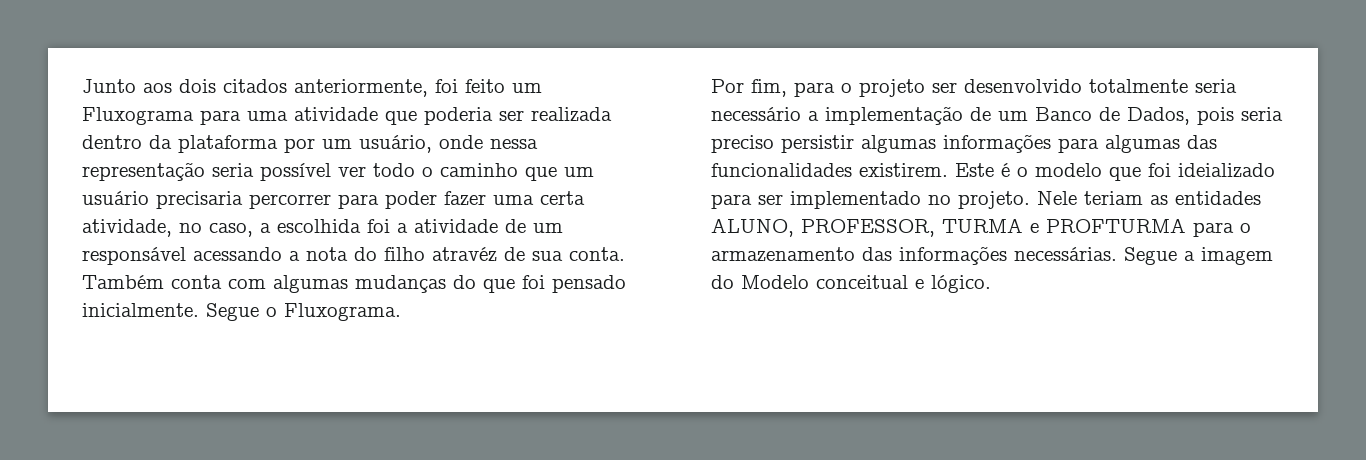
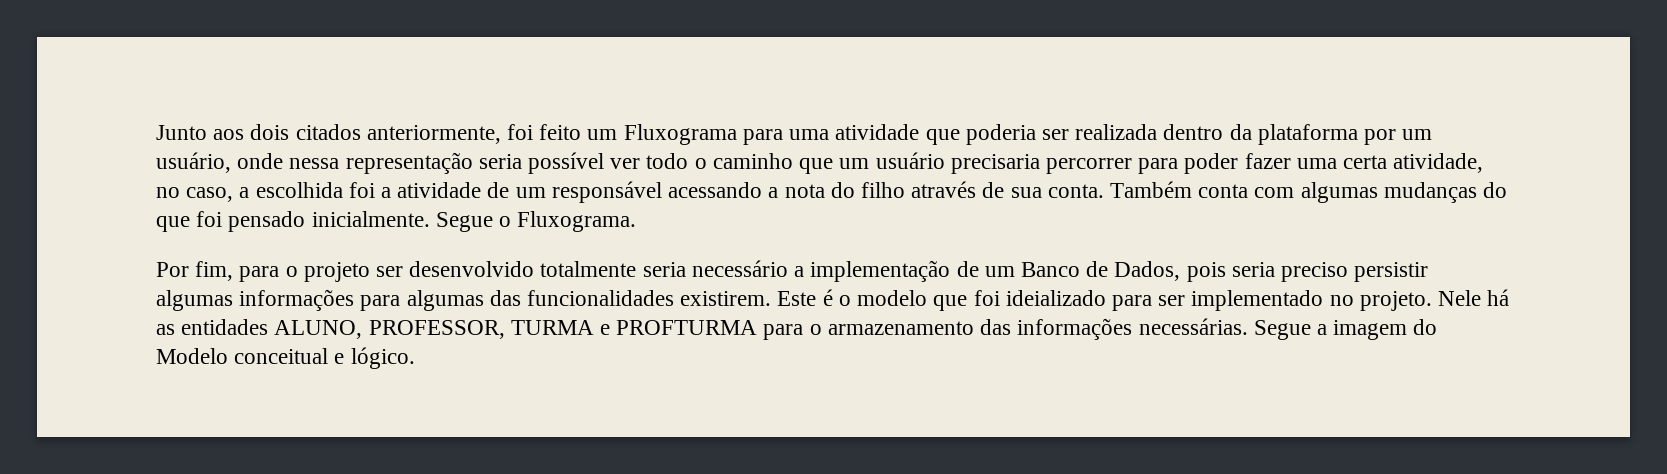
- Junto aos dois citados anteriormente, foi feito um Fluxograma para uma atividade que poderia ser realizada dentro da plataforma por um usuário, onde nessa representação seria possível ver todo o caminho que um usuário precisaria percorrer para poder fazer uma certa atividade, no caso, a escolhida foi a atividade de um responsável acessando a nota do filho atravéz de sua conta.
+ Junto aos dois citados anteriormente, foi feito um Fluxograma para uma atividade que poderia ser realizada dentro da plataforma por um usuário, onde nessa representação seria possível ver todo o caminho que um usuário precisaria percorrer para poder fazer uma certa atividade, no caso, a escolhida foi a atividade de um responsável acessando a nota do filho através de sua conta.
- Nele teriam as entidades ALUNO, PROFESSOR, TURMA e PROFTURMA para o armazenamento das informações necessárias.
+ Nele há as entidades ALUNO, PROFESSOR, TURMA e PROFTURMA para o armazenamento das informações necessárias.

